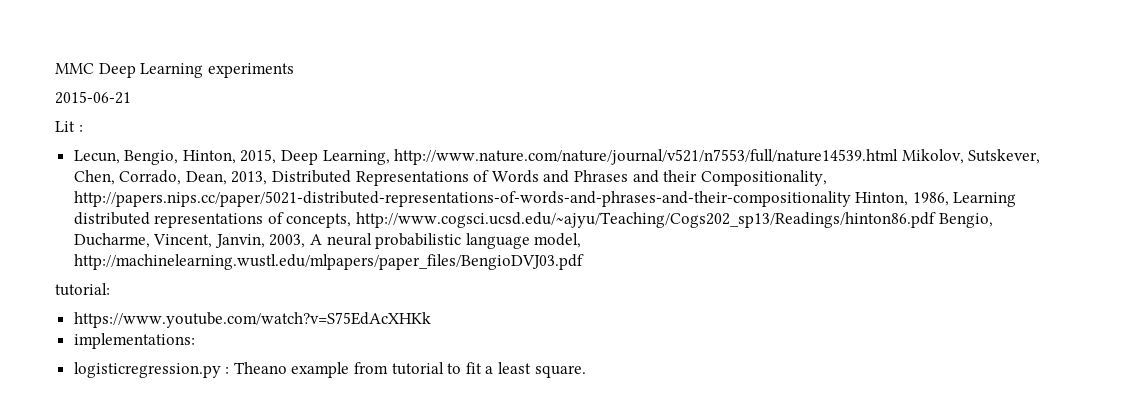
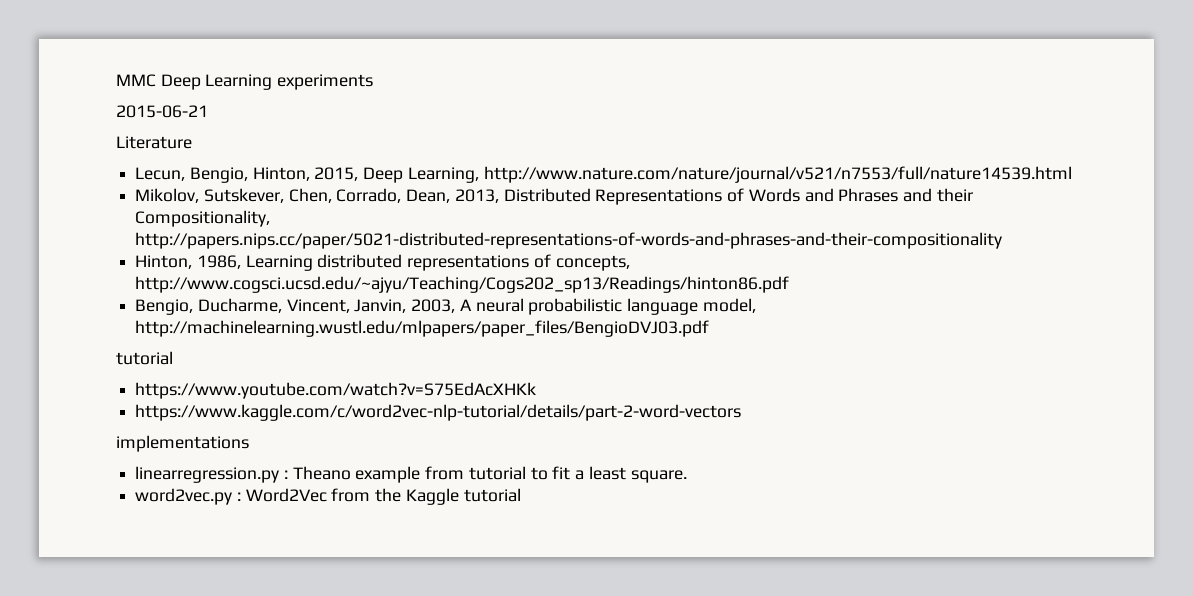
- Lit :
+ Literature
- Lecun, Bengio, Hinton, 2015, Deep Learning, http://www.nature.com/nature/journal/v521/n7553/full/nature14539.html Mikolov, Sutskever, Chen, Corrado, Dean, 2013, Distributed Representations of Words and Phrases and their Compositionality, http://papers.nips.cc/paper/5021-distributed-representations-of-words-and-phrases-and-their-compositionality Hinton, 1986, Learning distributed representations of concepts, http://www.cogsci.ucsd.edu/~ajyu/Teaching/Cogs202_sp13/Readings/hinton86.pdf Bengio, Ducharme, Vincent, Janvin, 2003, A neural probabilistic language model, http://machinelearning.wustl.edu/mlpapers/paper_files/BengioDVJ03.pdf
- tutorial:
+ Lecun, Bengio, Hinton, 2015, Deep Learning, http://www.nature.com/nature/journal/v521/n7553/full/nature14539.html
+ Mikolov, Sutskever, Chen, Corrado, Dean, 2013, Distributed Representations of Words and Phrases and their Compositionality, http://papers.nips.cc/paper/5021-distributed-representations-of-words-and-phrases-and-their-compositionality
+ Hinton, 1986, Learning distributed representations of concepts, http://www.cogsci.ucsd.edu/~ajyu/Teaching/Cogs202_sp13/Readings/hinton86.pdf
+ Bengio, Ducharme, Vincent, Janvin, 2003, A neural probabilistic language model, http://machinelearning.wustl.edu/mlpapers/paper_files/BengioDVJ03.pdf
+ tutorial
- implementations:
- logisticregression.py : Theano example from tutorial to fit a least square.
+ https://www.kaggle.com/c/word2vec-nlp-tutorial/details/part-2-word-vectors
+ implementations
+ linearregression.py : Theano example from tutorial to fit a least square.
+ word2vec.py : Word2Vec from the Kaggle tutorial

